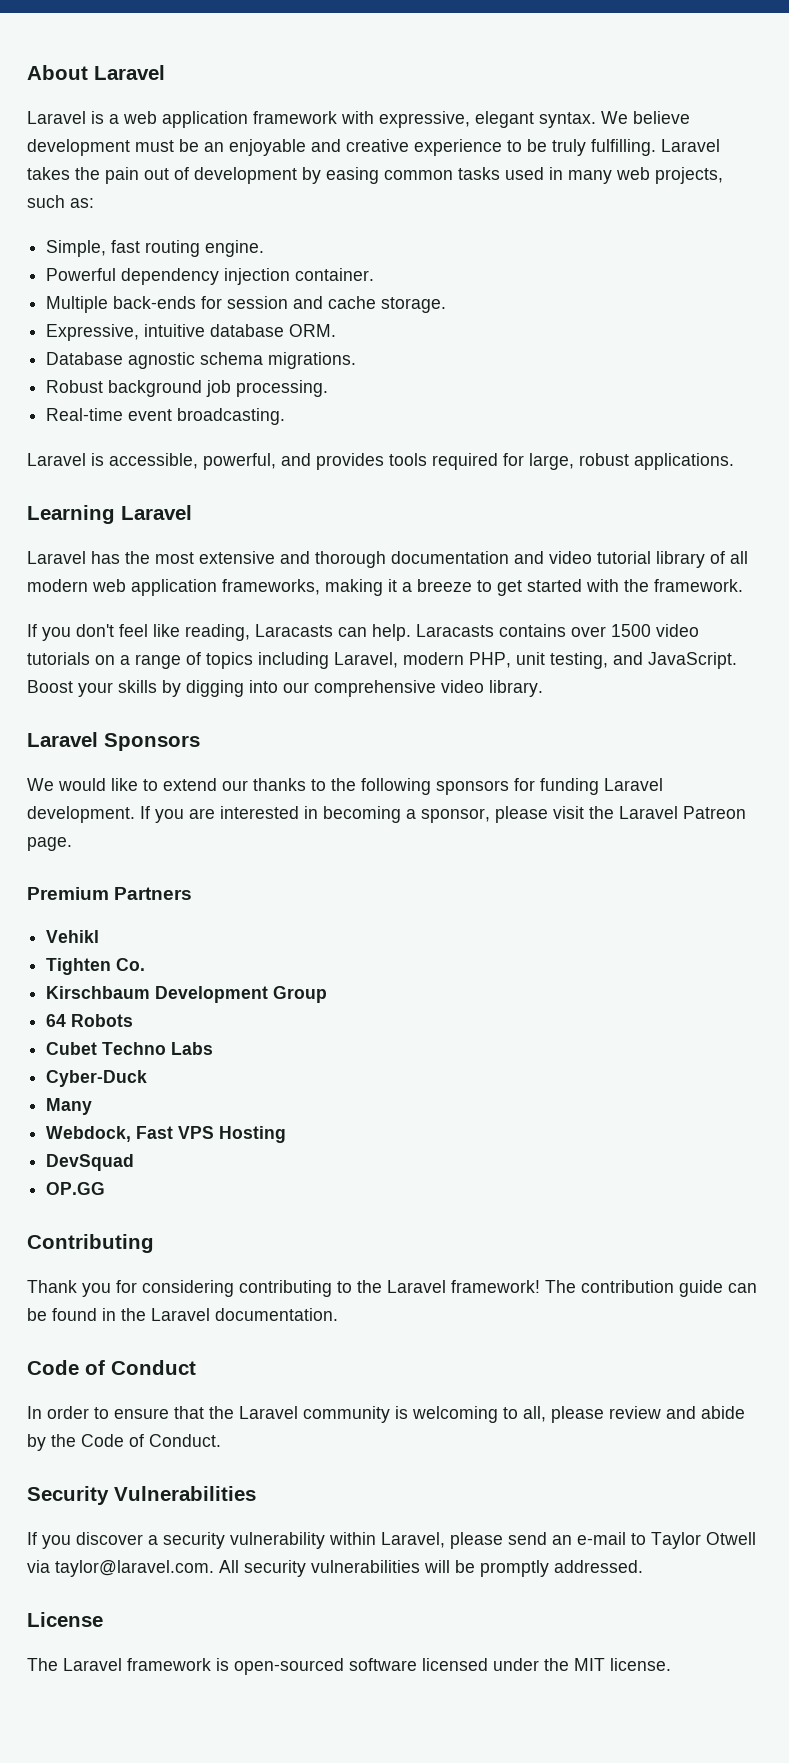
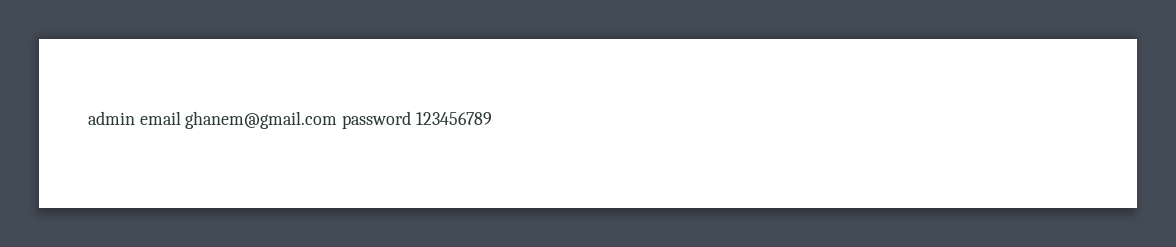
- About Laravel
- Laravel is a web application framework with expressive, elegant syntax. We believe development must be an enjoyable and creative experience to be truly fulfilling. Laravel takes the pain out of development by easing common tasks used in many web projects, such as:
- Simple, fast routing engine.
- Powerful dependency injection container.
- Multiple back-ends for session and cache storage.
- Expressive, intuitive database ORM.
- Database agnostic schema migrations.
- Robust background job processing.
- Real-time event broadcasting.
- Laravel is accessible, powerful, and provides tools required for large, robust applications.
- Learning Laravel
- Laravel has the most extensive and thorough documentation and video tutorial library of all modern web application frameworks, making it a breeze to get started with the framework.
- If you don't feel like reading, Laracasts can help. Laracasts contains over 1500 video tutorials on a range of topics including Laravel, modern PHP, unit testing, and JavaScript. Boost your skills by digging into our comprehensive video library.
- Laravel Sponsors
- We would like to extend our thanks to the following sponsors for funding Laravel development. If you are interested in becoming a sponsor, please visit the Laravel Patreon page.
- Premium Partners
- Vehikl
- Tighten Co.
- Kirschbaum Development Group
- 64 Robots
- Cubet Techno Labs
- Cyber-Duck
- Many
- Webdock, Fast VPS Hosting
- DevSquad
- OP.GG
- Contributing
- Thank you for considering contributing to the Laravel framework! The contribution guide can be found in the Laravel documentation.
- Code of Conduct
- In order to ensure that the Laravel community is welcoming to all, please review and abide by the Code of Conduct.
- Security Vulnerabilities
- If you discover a security vulnerability within Laravel, please send an e-mail to Taylor Otwell via taylor@laravel.com. All security vulnerabilities will be promptly addressed.
- License
- The Laravel framework is open-sourced software licensed under the MIT license.
+ admin email ghanem@gmail.com password 123456789

